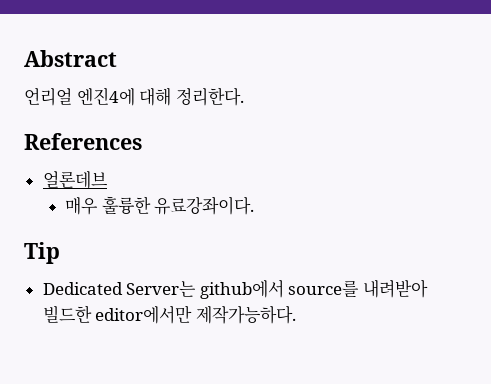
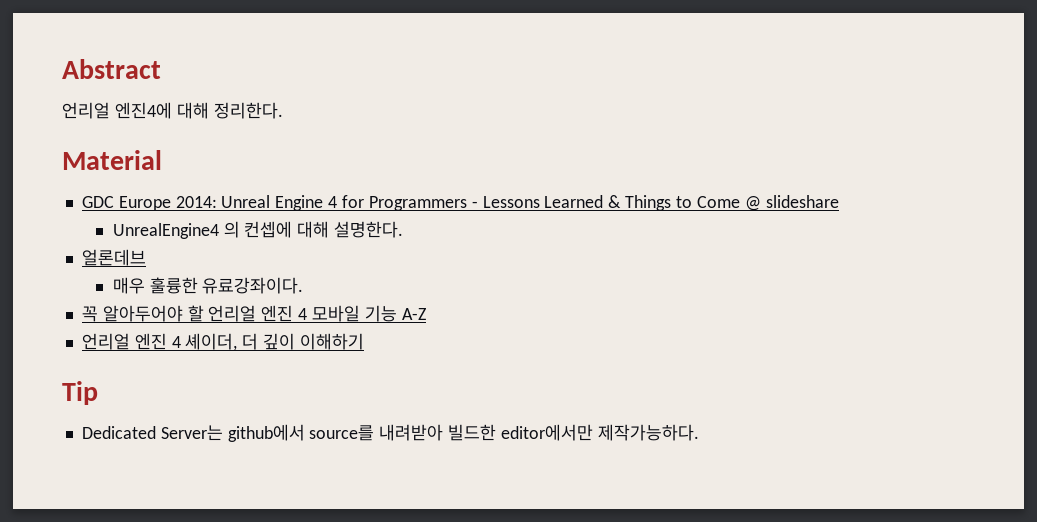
- References
+ Material
+ GDC Europe 2014: Unreal Engine 4 for Programmers - Lessons Learned & Things to Come @ slideshare
+ UnrealEngine4 의 컨셉에 대해 설명한다.
  얼론데브
  매우 훌륭한 유료강좌이다.
+ 꼭 알아두어야 할 언리얼 엔진 4 모바일 기능 A-Z
+ 언리얼 엔진 4 셰이더, 더 깊이 이해하기

